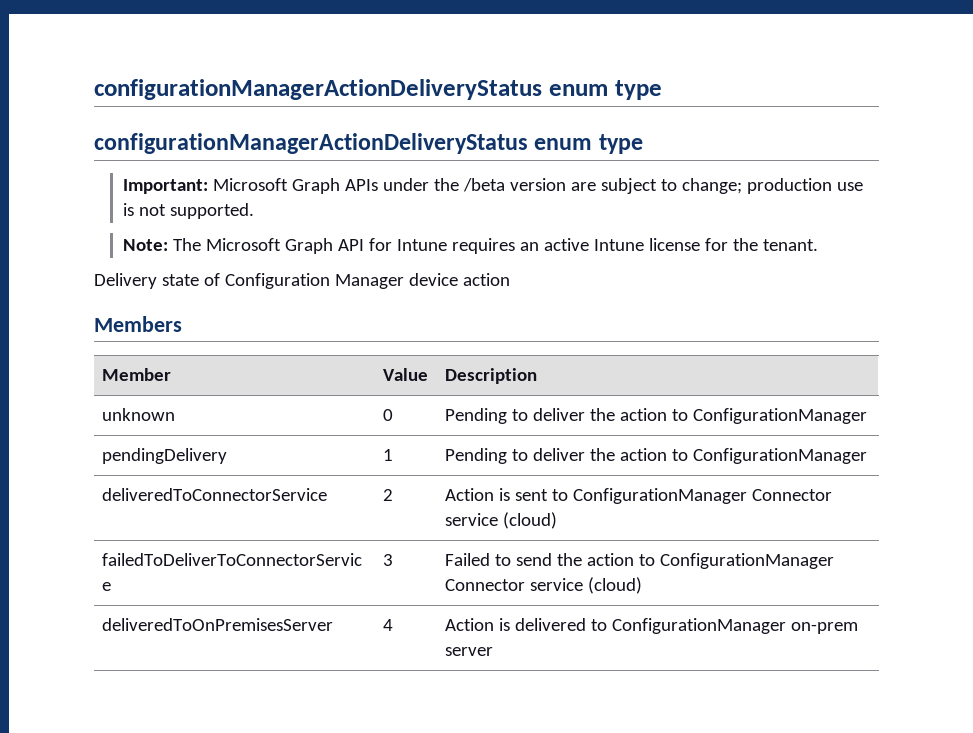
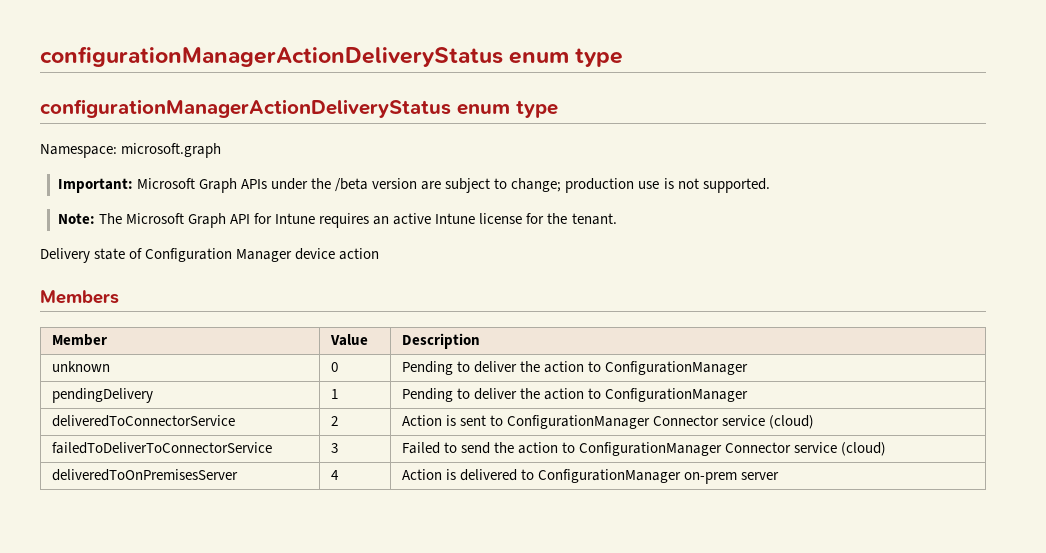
+ Namespace: microsoft.graph

